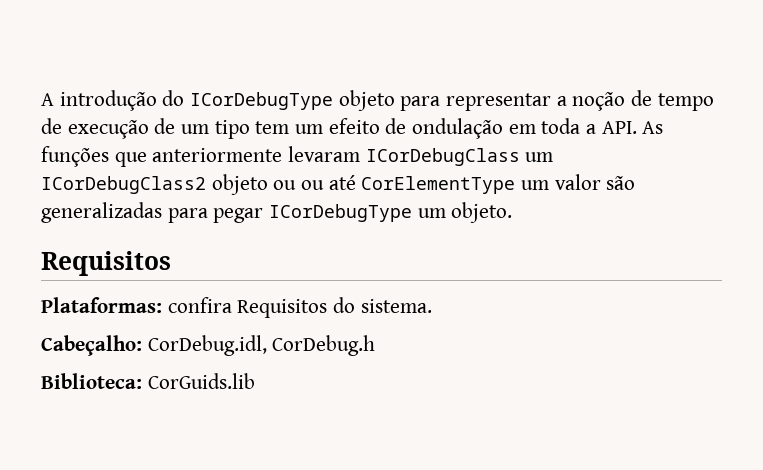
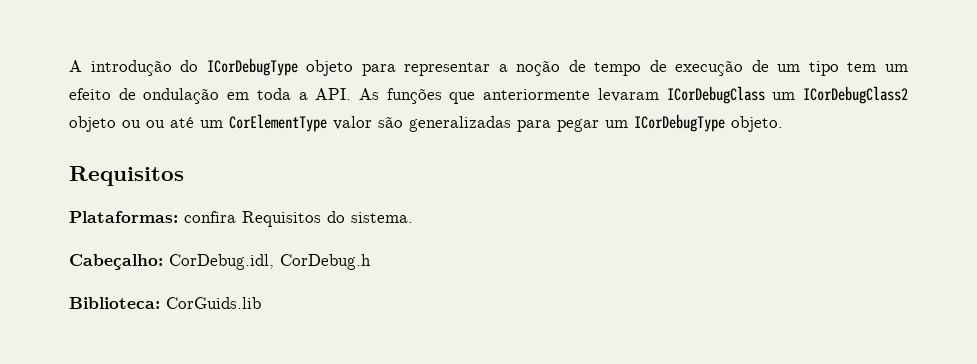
- A introdução do ICorDebugType objeto para representar a noção de tempo de execução de um tipo tem um efeito de ondulação em toda a API. As funções que anteriormente levaram ICorDebugClass um ICorDebugClass2 objeto ou ou até CorElementType um valor são generalizadas para pegar ICorDebugType um objeto.
+ A introdução do ICorDebugType objeto para representar a noção de tempo de execução de um tipo tem um efeito de ondulação em toda a API. As funções que anteriormente levaram ICorDebugClass um ICorDebugClass2 objeto ou ou até um CorElementType valor são generalizadas para pegar um ICorDebugType objeto.

